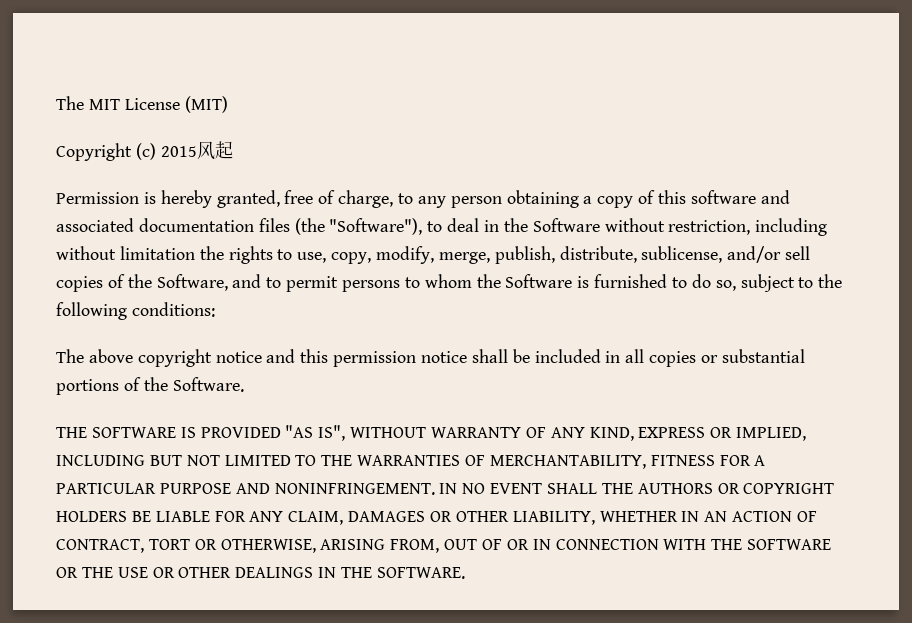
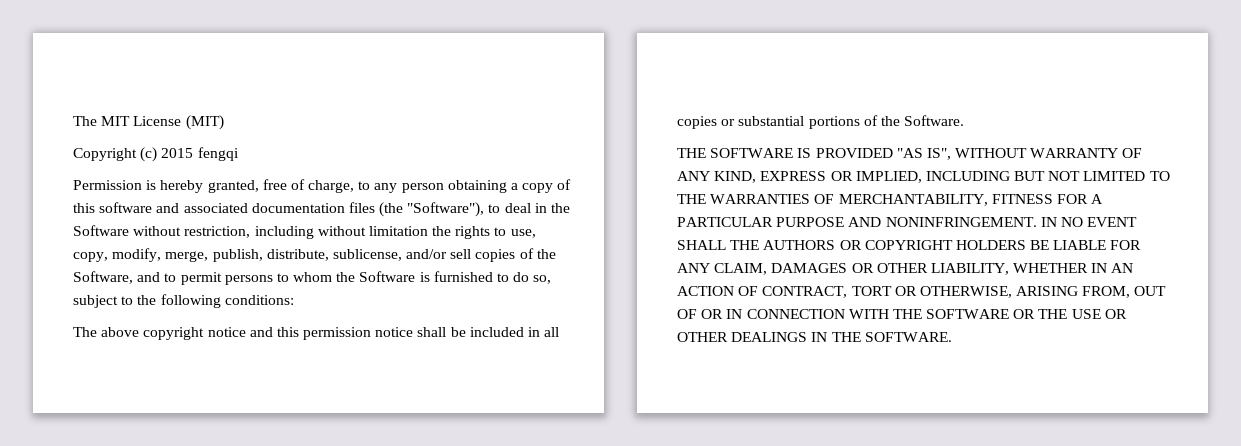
- Copyright (c) 2015风起
+ Copyright (c) 2015 fengqi

